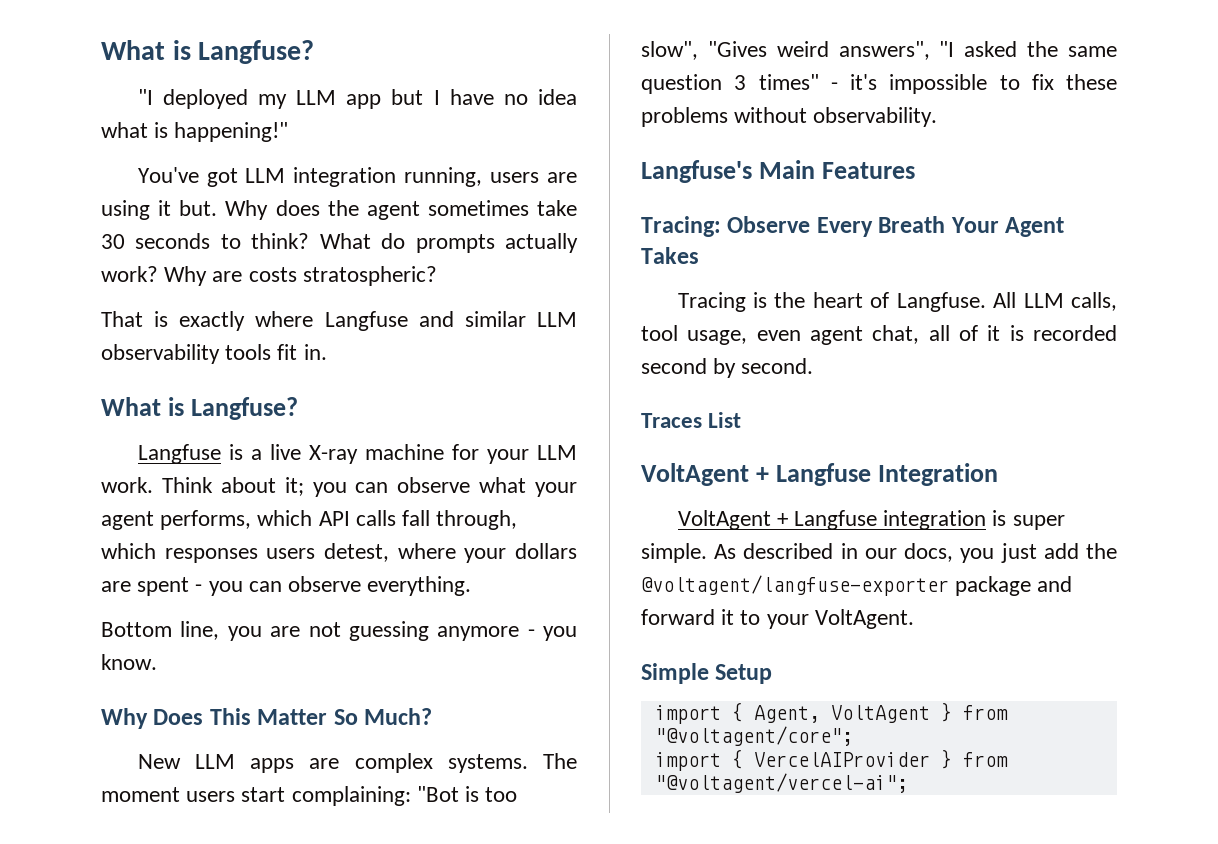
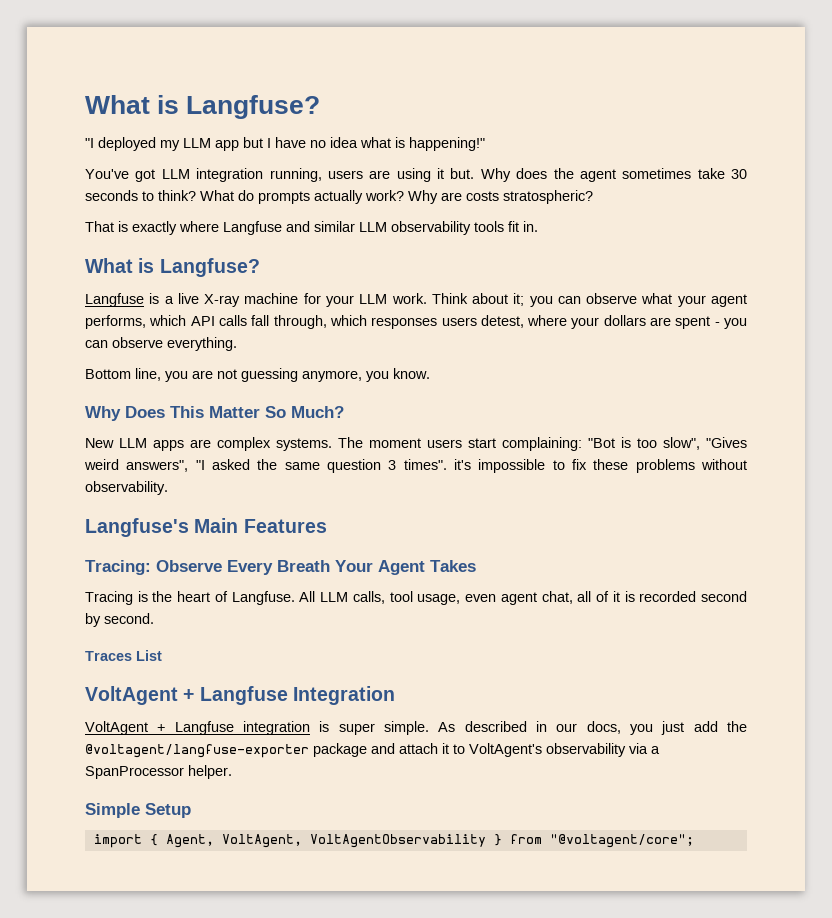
- Bottom line, you are not guessing anymore - you know.
+ Bottom line, you are not guessing anymore, you know.
- The moment users start complaining: "Bot is too slow", "Gives weird answers", "I asked the same question 3 times" - it's impossible to fix these problems without observability.
+ The moment users start complaining: "Bot is too slow", "Gives weird answers", "I asked the same question 3 times". it's impossible to fix these problems without observability.
- As described in our docs, you just add the @voltagent/langfuse-exporter package and forward it to your VoltAgent.
+ As described in our docs, you just add the @voltagent/langfuse-exporter package and attach it to VoltAgent's observability via a SpanProcessor helper.
- import { Agent, VoltAgent } from "@voltagent/core";
+ import { Agent, VoltAgent, VoltAgentObservability } from "@voltagent/core";
- import { VercelAIProvider } from "@voltagent/vercel-ai";

